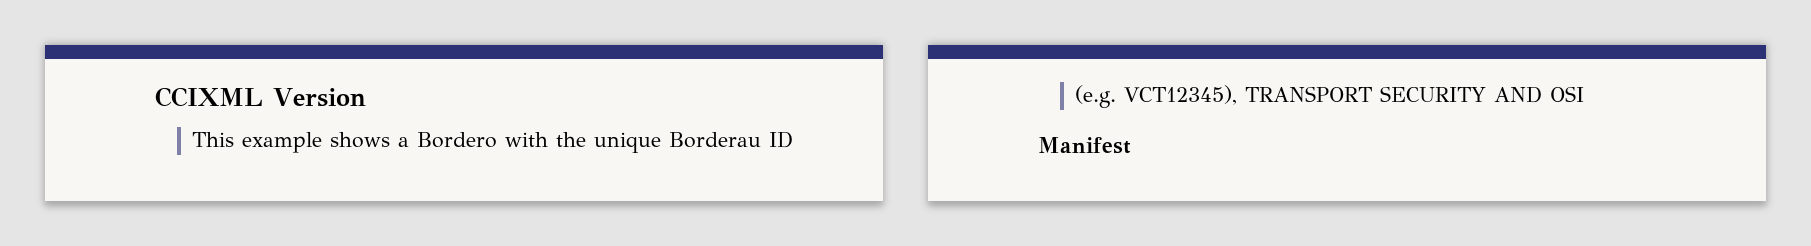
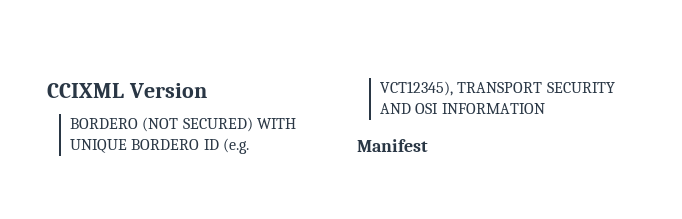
- This example shows a Bordero with the unique Borderau ID (e.g. VCT12345), TRANSPORT SECURITY AND OSI
+ BORDERO (NOT SECURED) WITH UNIQUE BORDERO ID (e.g. VCT12345), TRANSPORT SECURITY AND OSI INFORMATION

